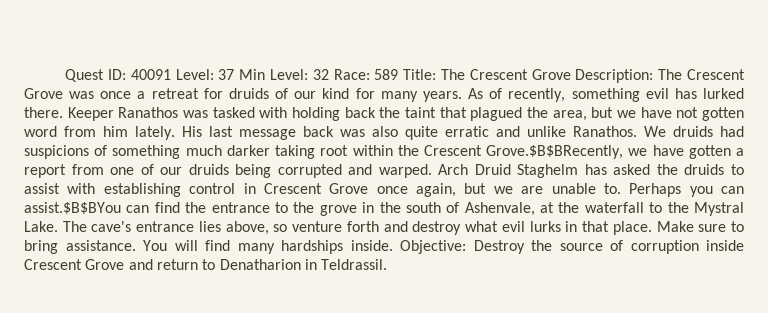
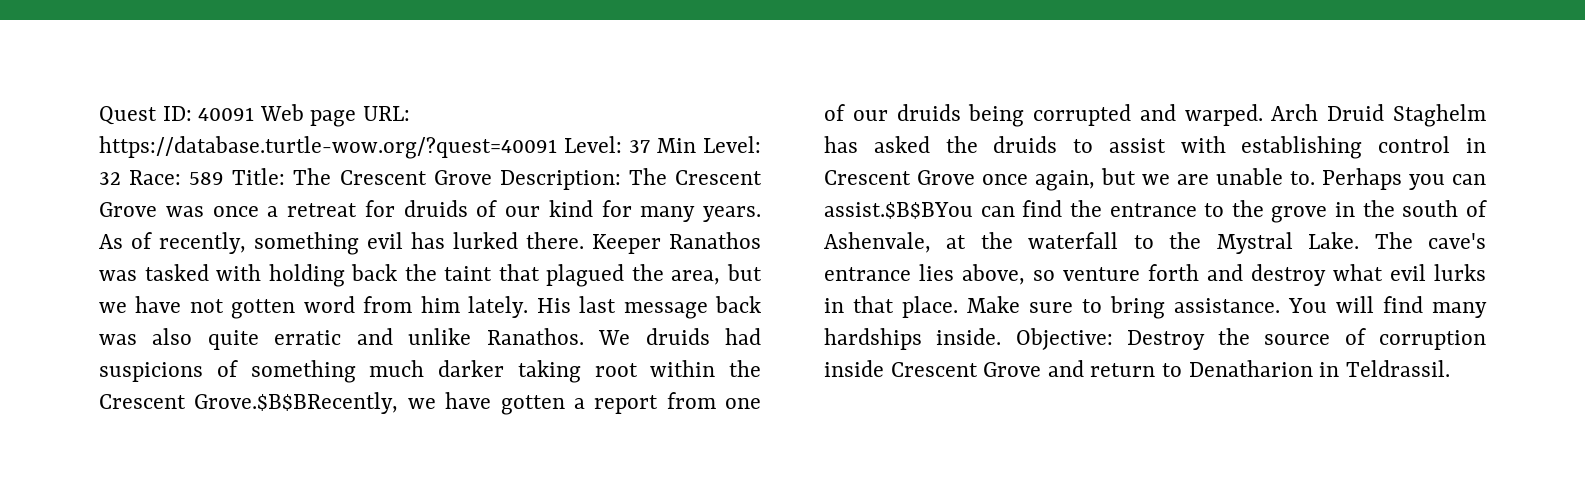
- Quest ID: 40091 Level: 37 Min Level: 32 Race: 589 Title: The Crescent Grove Description: The Crescent Grove was once a retreat for druids of our kind for many years.
+ Quest ID: 40091 Web page URL: https://database.turtle-wow.org/?quest=40091 Level: 37 Min Level: 32 Race: 589 Title: The Crescent Grove Description: The Crescent Grove was once a retreat for druids of our kind for many years.

